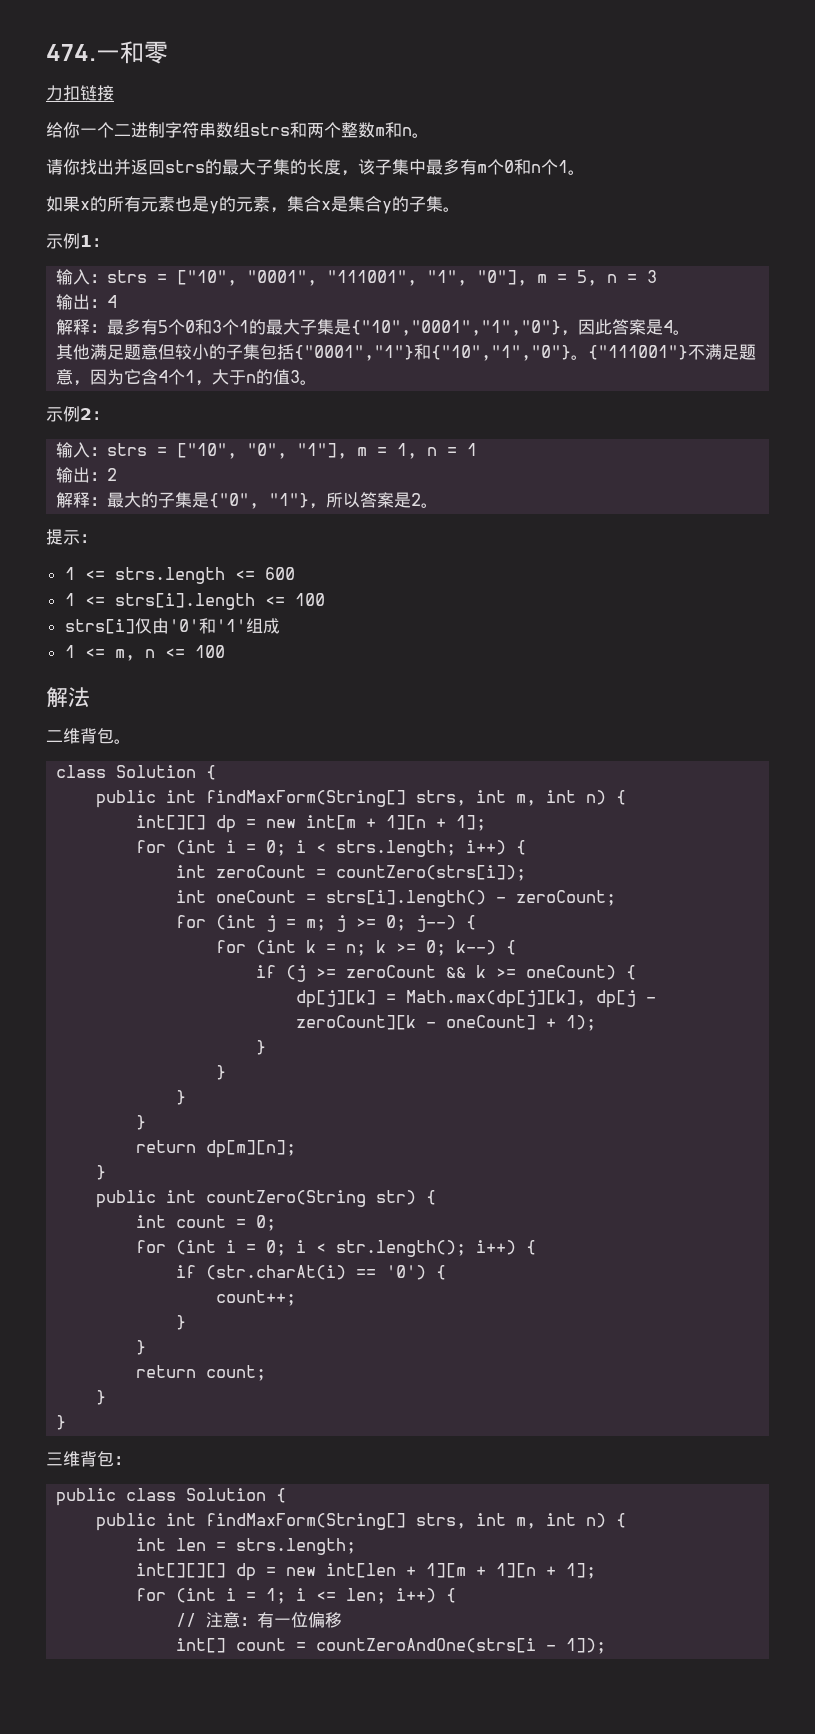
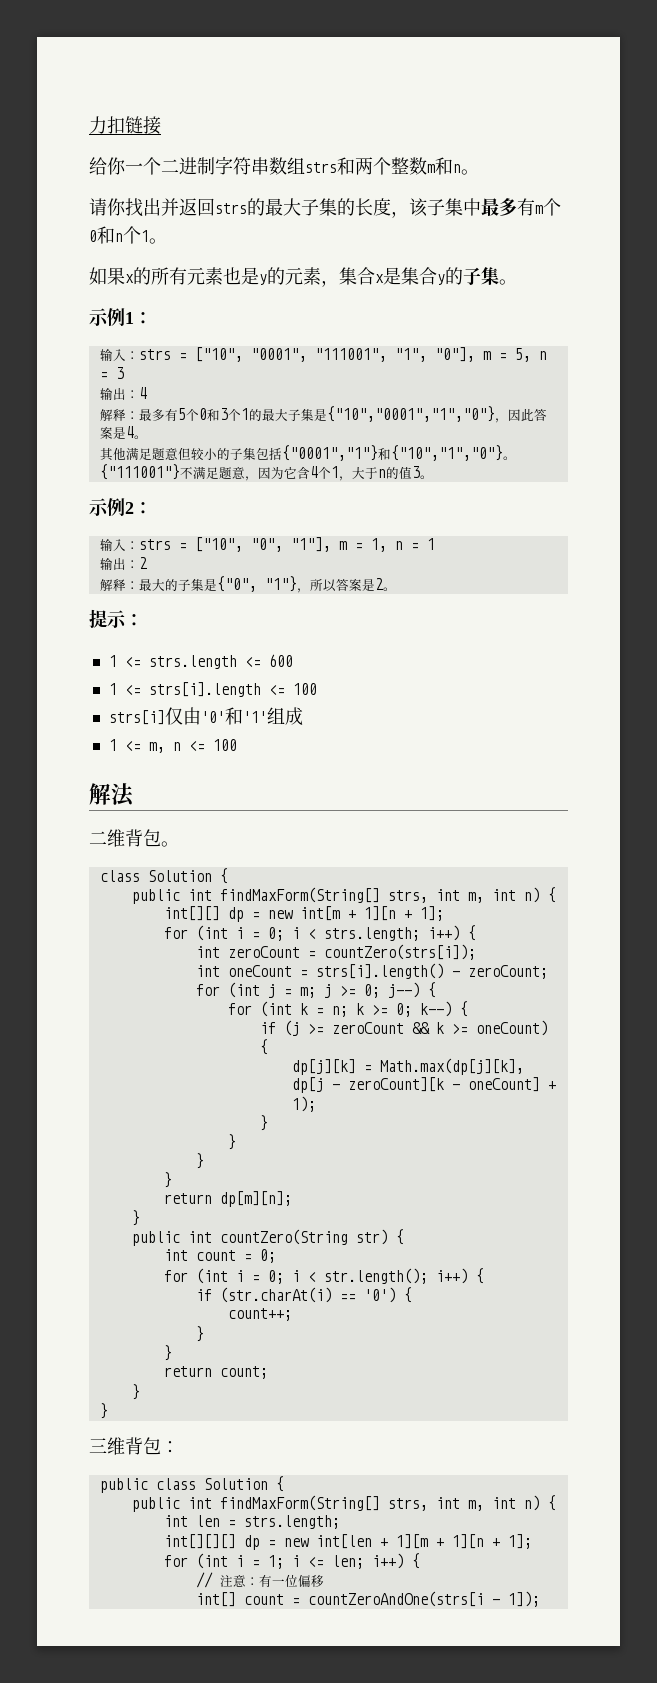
- 474.一和零

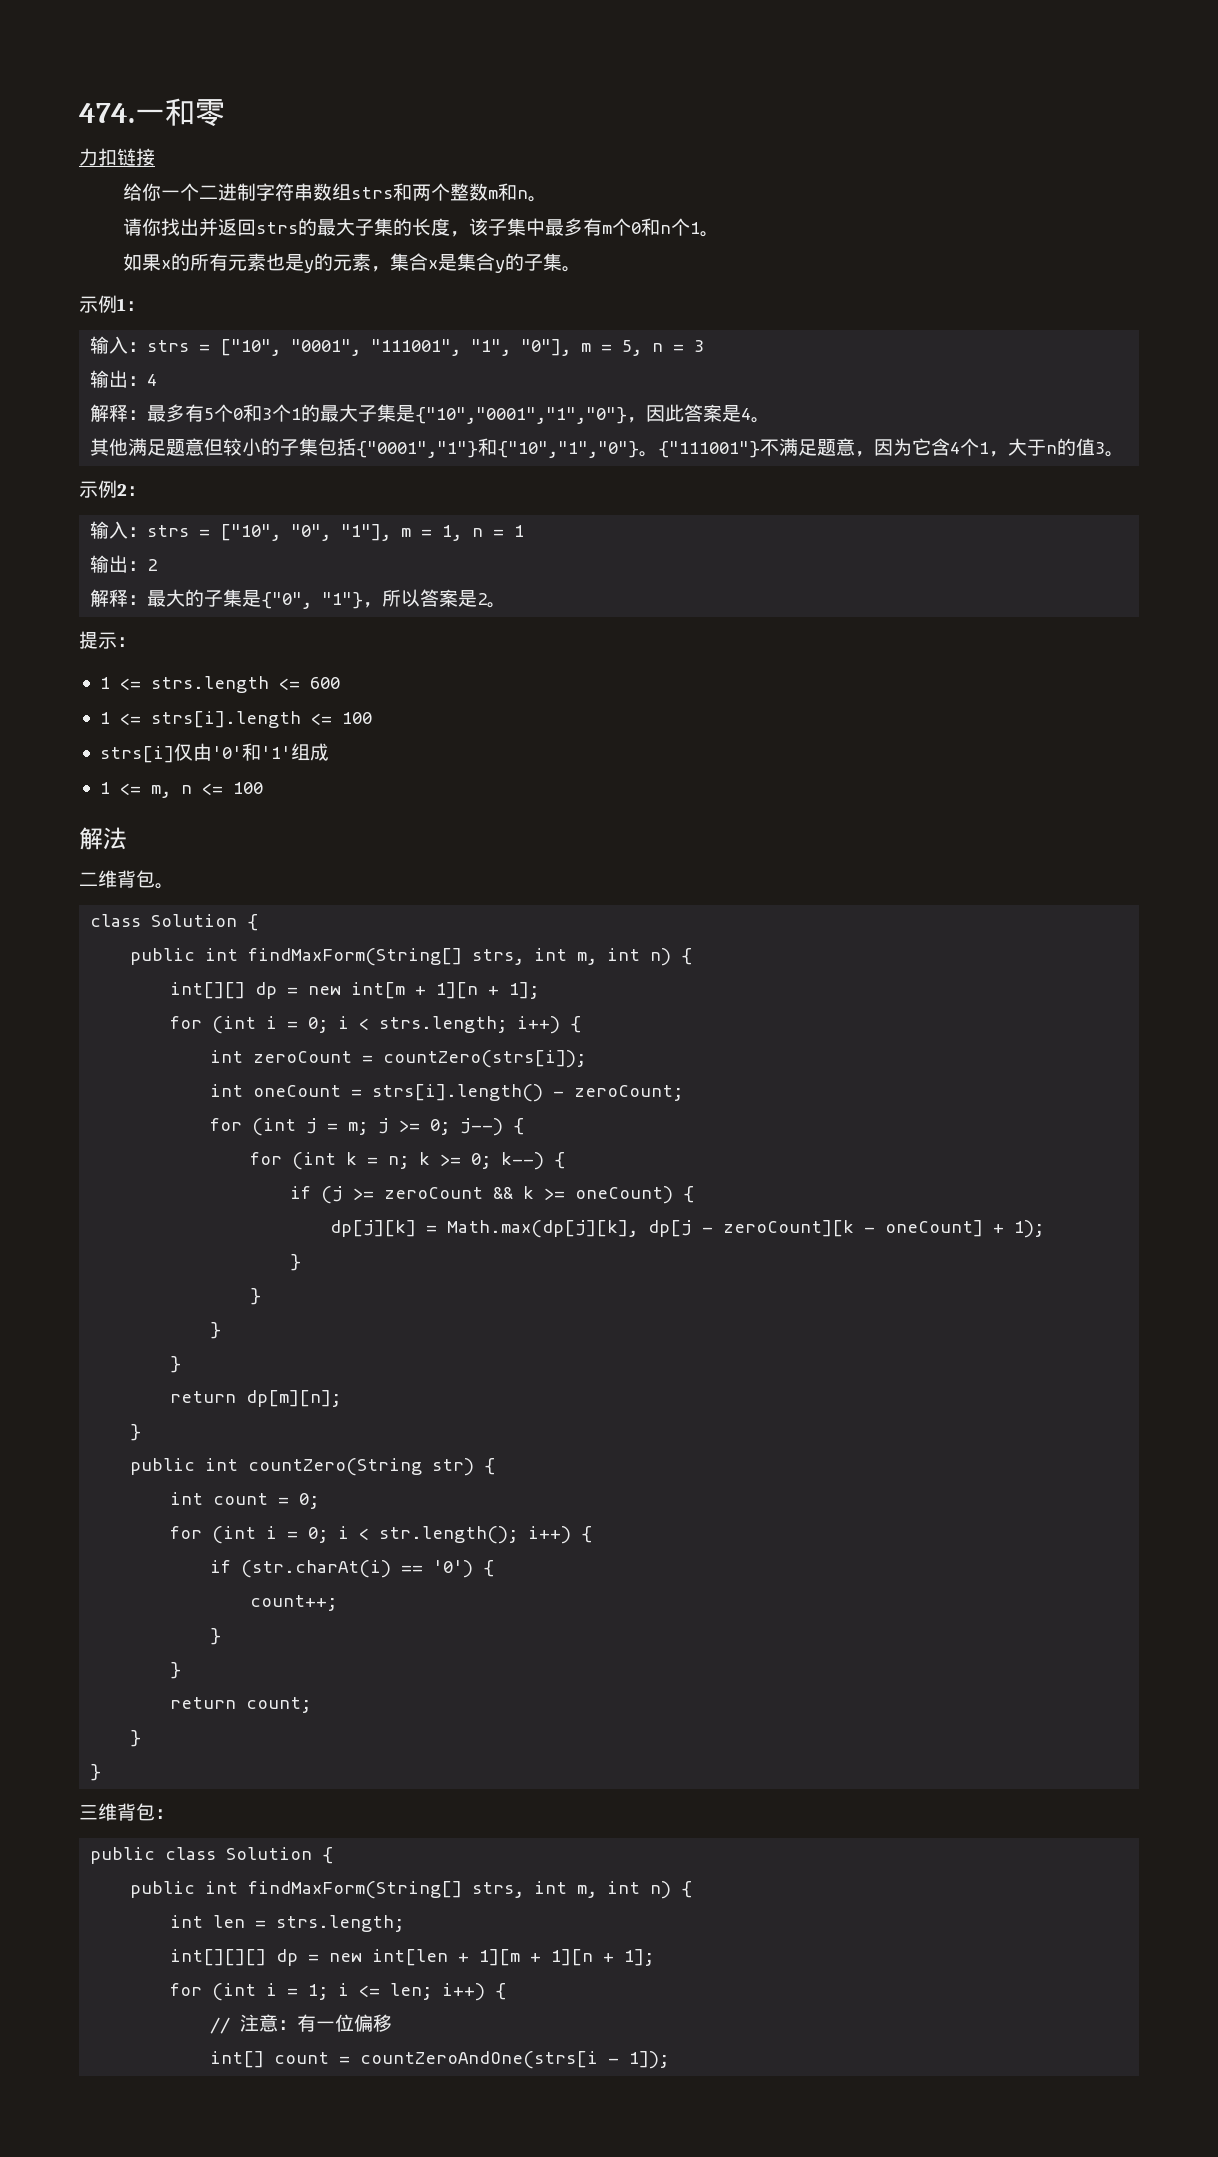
+ 474.一和零

